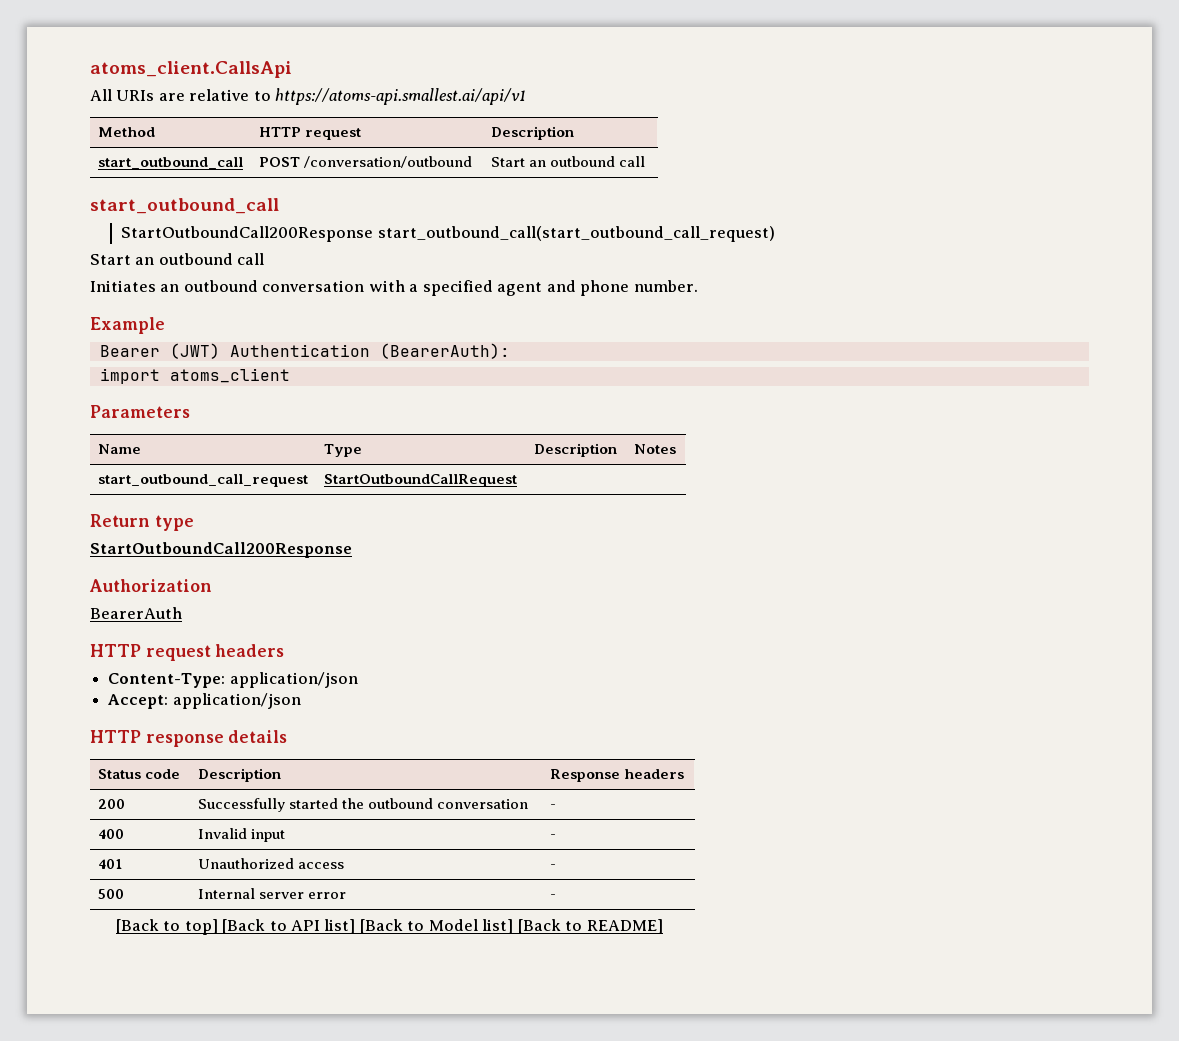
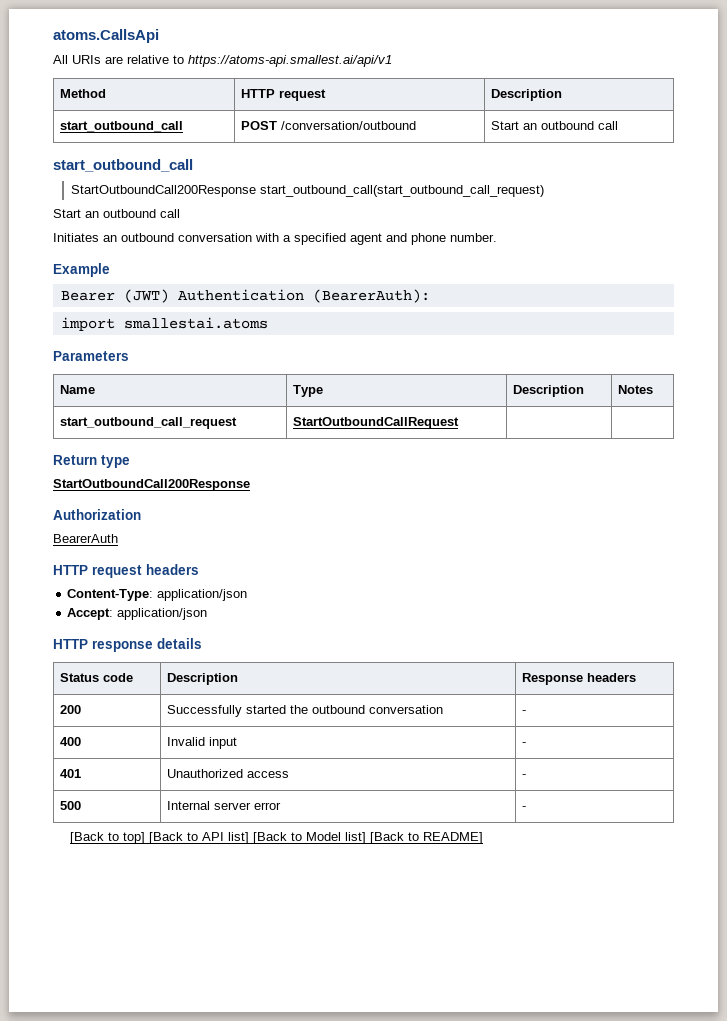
- atoms_client.CallsApi
+ atoms.CallsApi
- import atoms_client
+ import smallestai.atoms

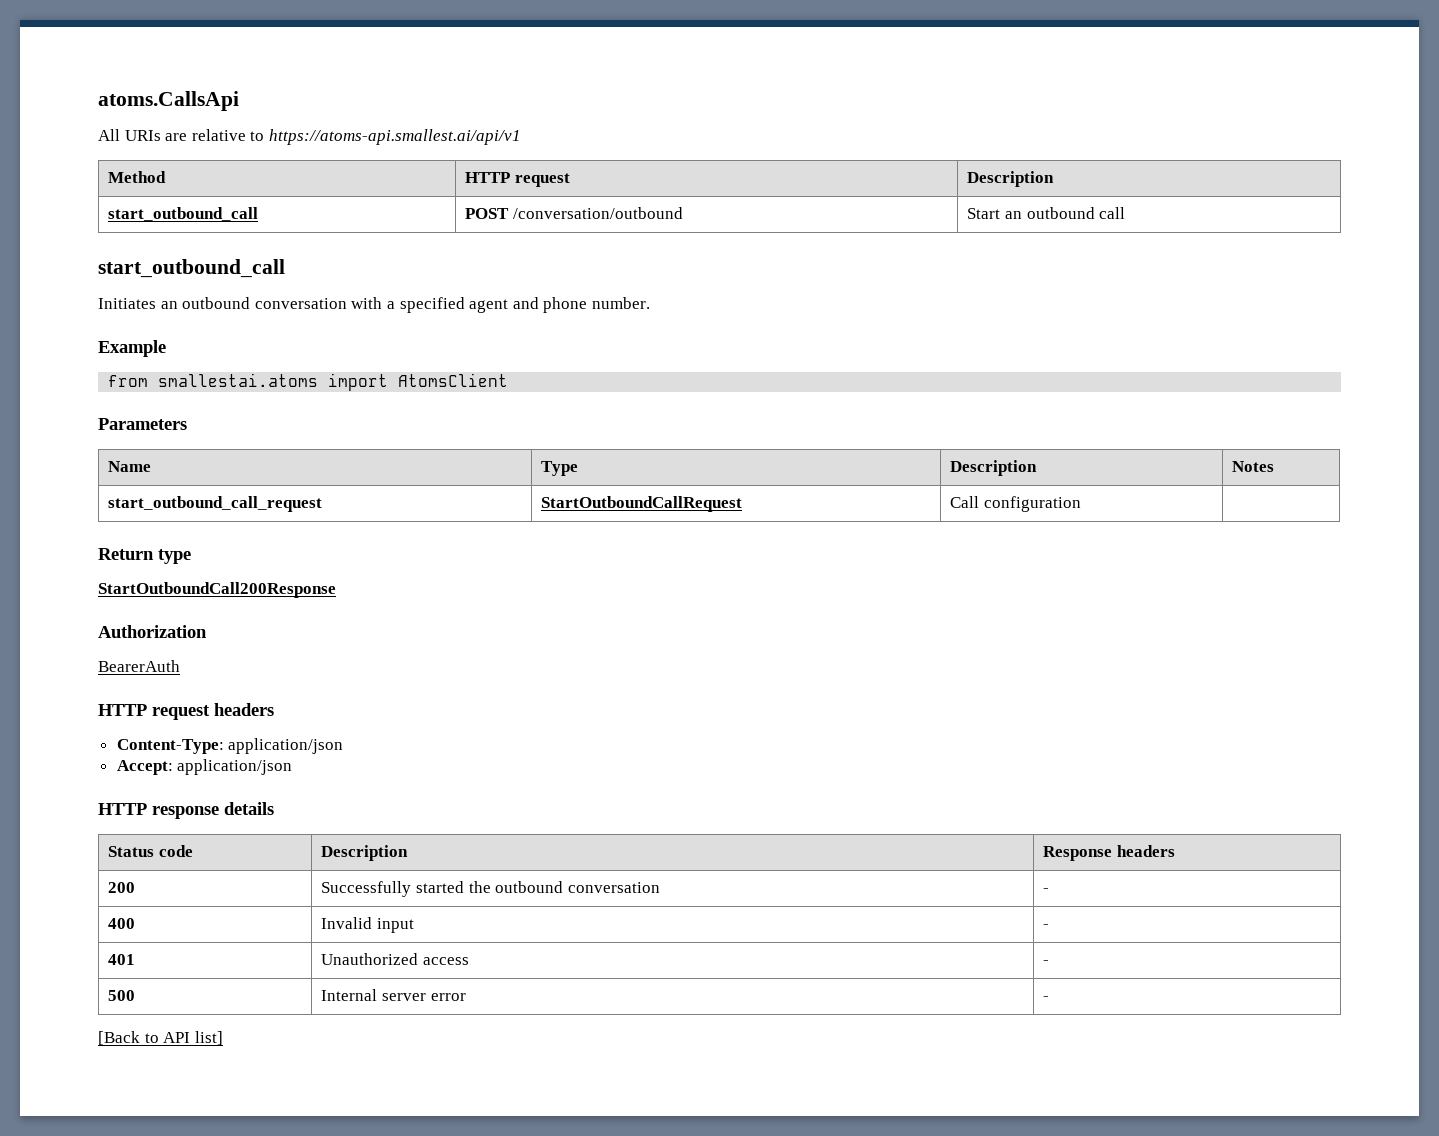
- StartOutboundCall200Response start_outbound_call(start_outbound_call_request)
- Start an outbound call
- Bearer (JWT) Authentication (BearerAuth):
- import smallestai.atoms
+ from smallestai.atoms import AtomsClient
- start_outbound_call_request | StartOutboundCallRequest | |
+ start_outbound_call_request | StartOutboundCallRequest | Call configuration |
- [Back to top] [Back to API list] [Back to Model list] [Back to README]
+ [Back to API list]

